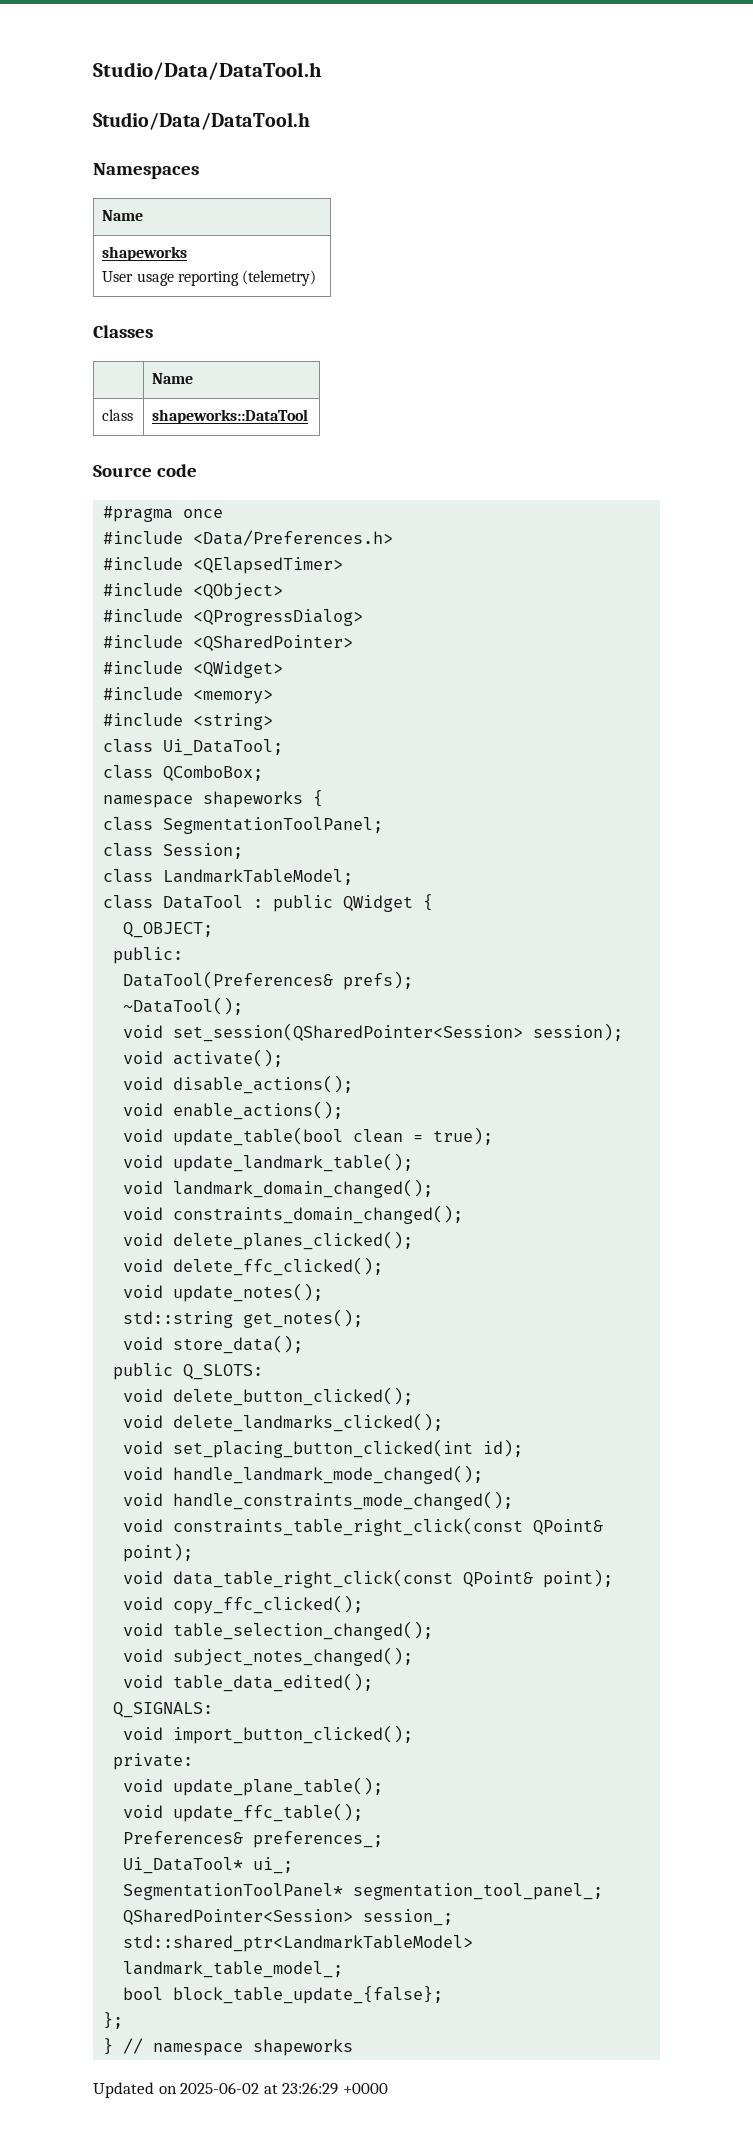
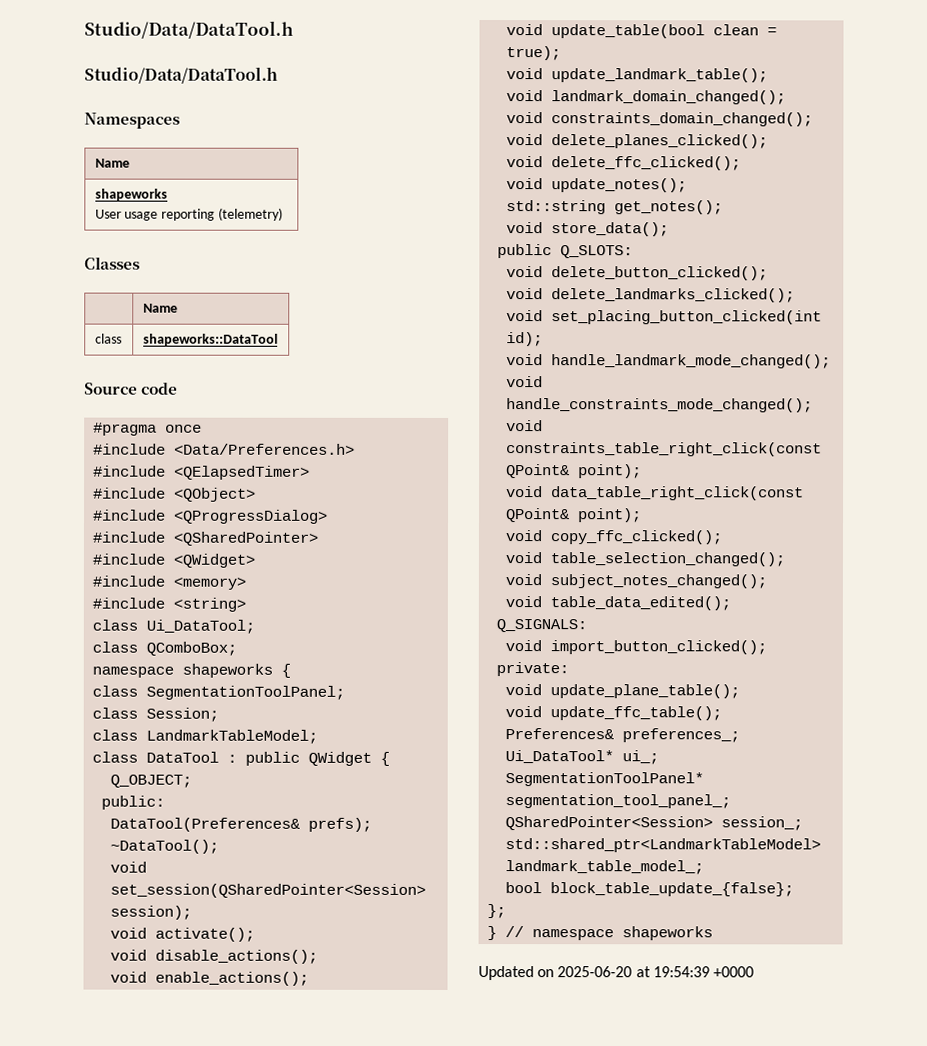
- Updated on 2025-06-02 at 23:26:29 +0000
+ Updated on 2025-06-20 at 19:54:39 +0000

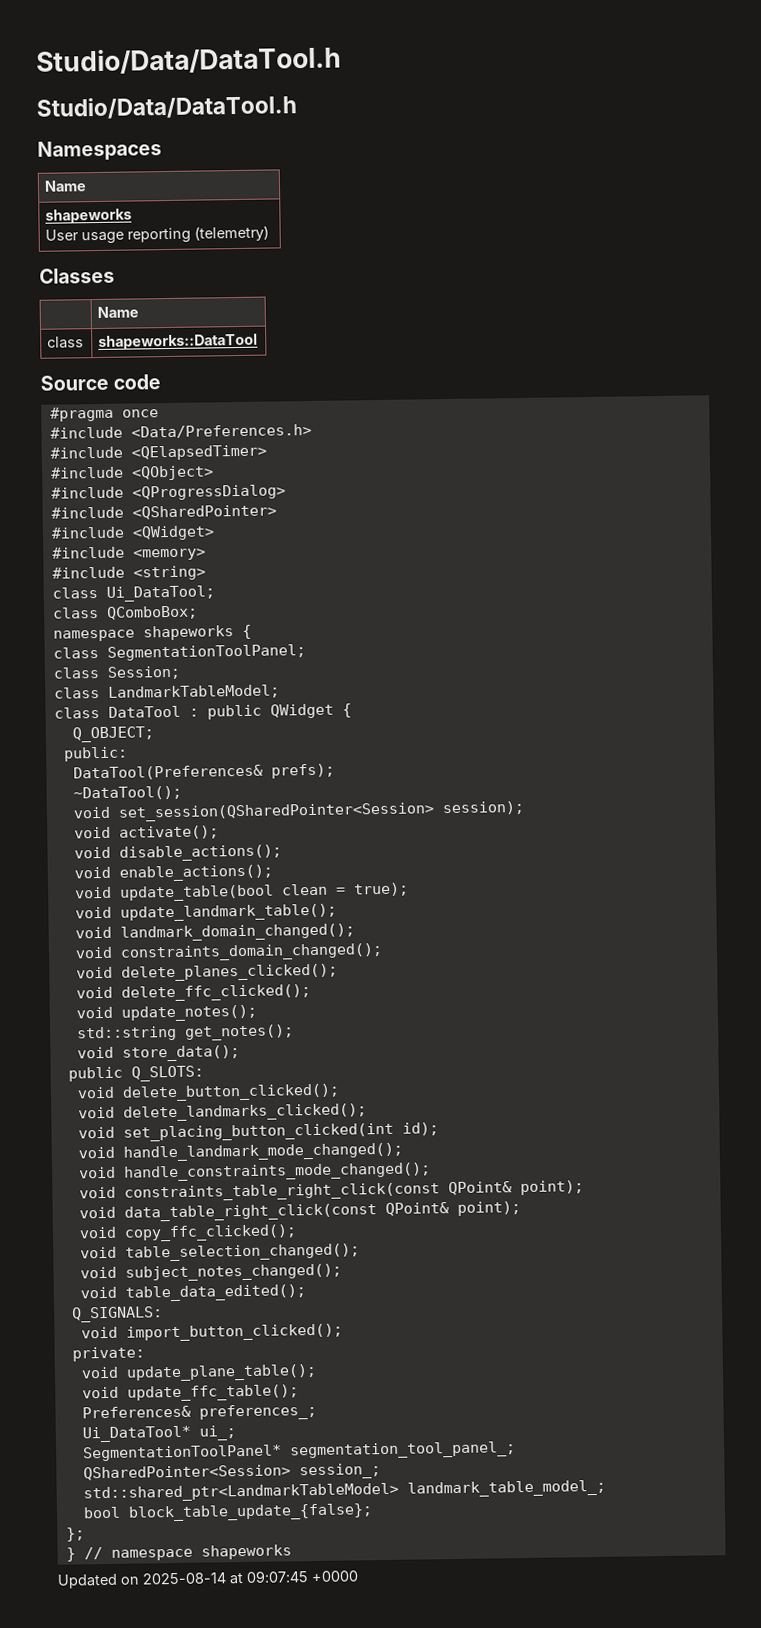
- Updated on 2025-06-20 at 19:54:39 +0000
+ Updated on 2025-08-14 at 09:07:45 +0000

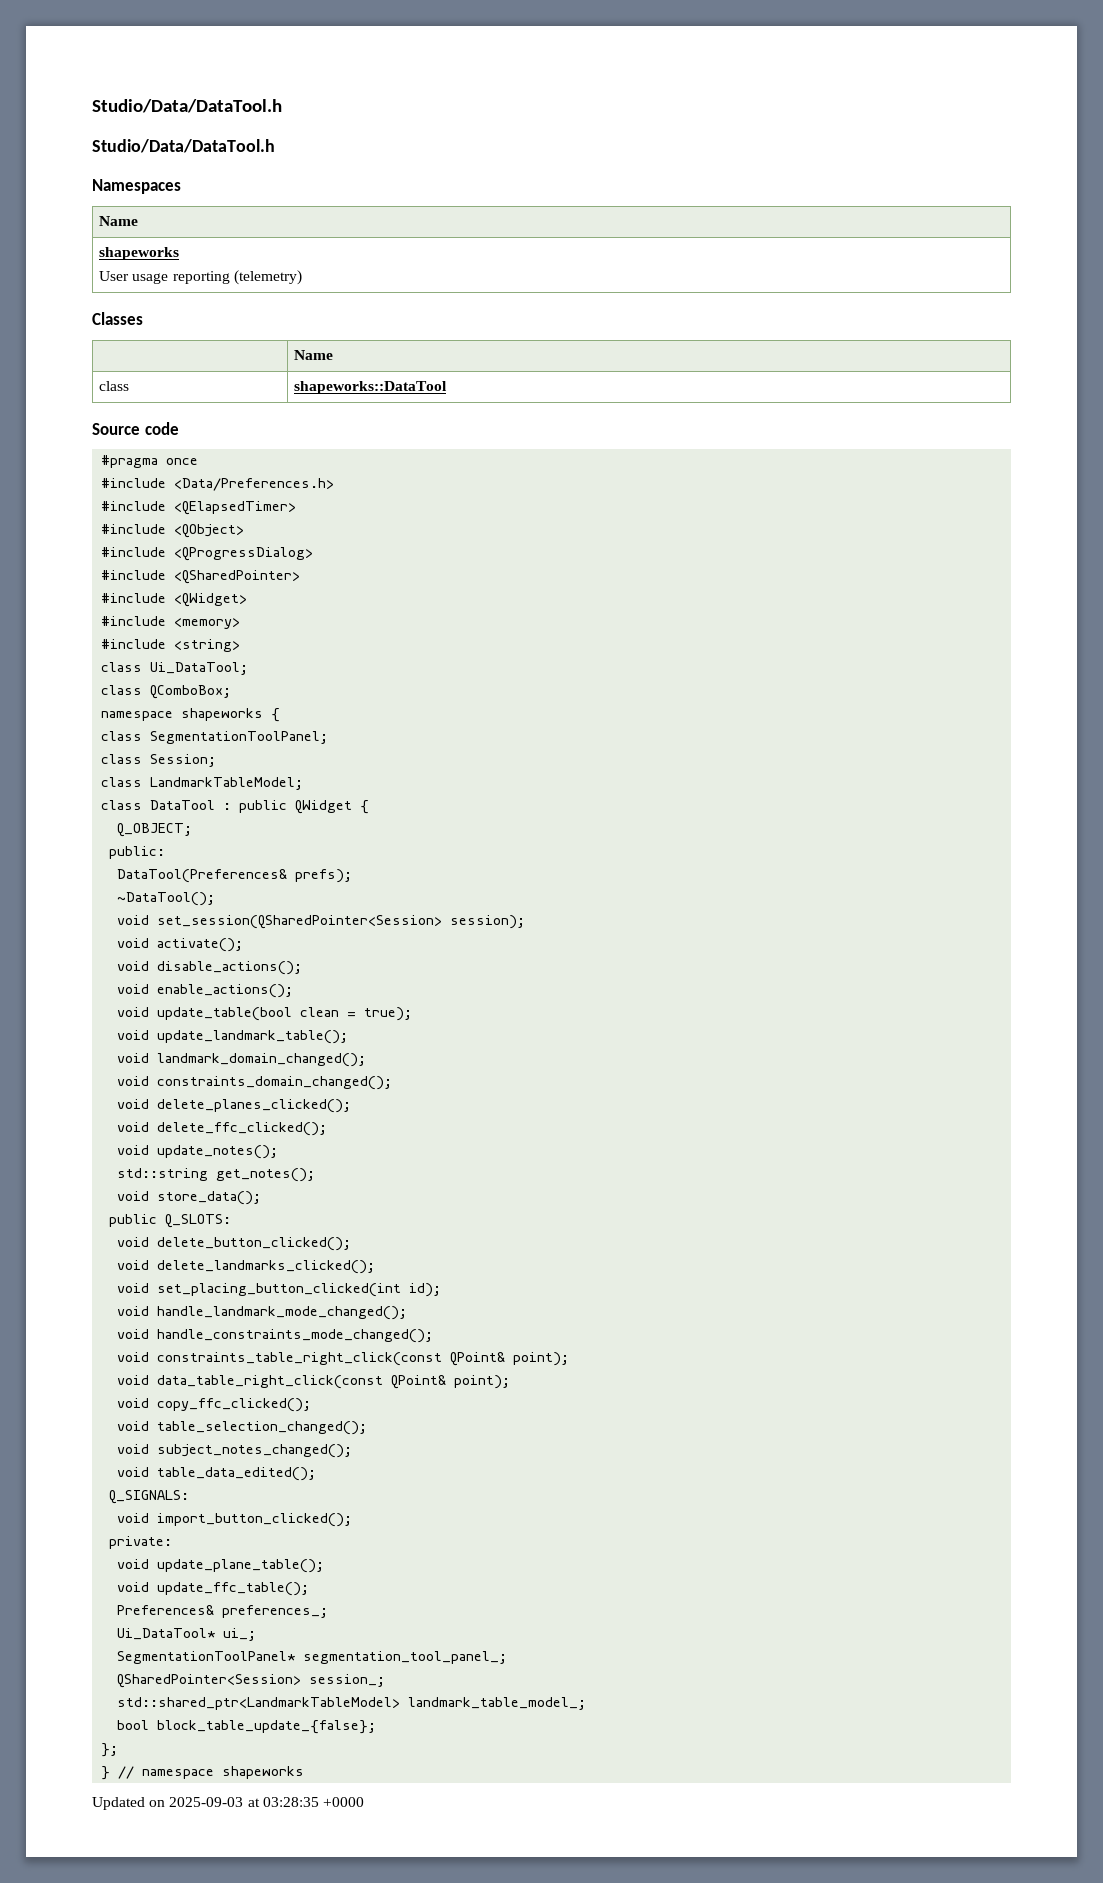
- Updated on 2025-08-14 at 09:07:45 +0000
+ Updated on 2025-09-03 at 03:28:35 +0000

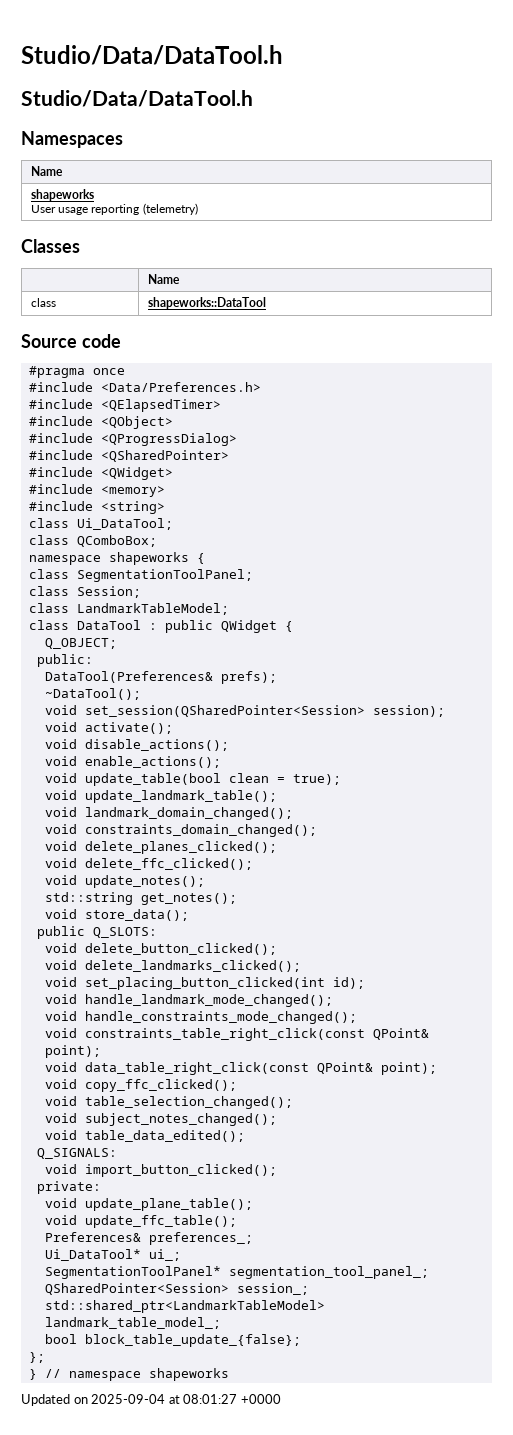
- Updated on 2025-09-03 at 03:28:35 +0000
+ Updated on 2025-09-04 at 08:01:27 +0000

